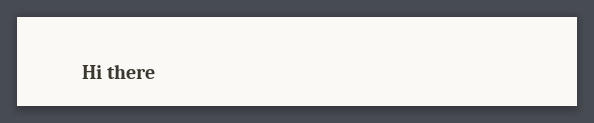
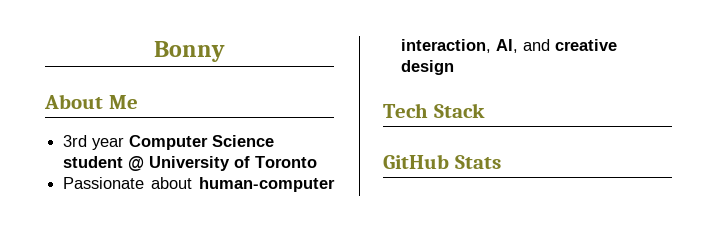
- Hi there
+ Bonny
+ About Me
+ 3rd year Computer Science student @ University of Toronto
+ Passionate about human-computer interaction, AI, and creative design
+ Tech Stack
+ GitHub Stats

